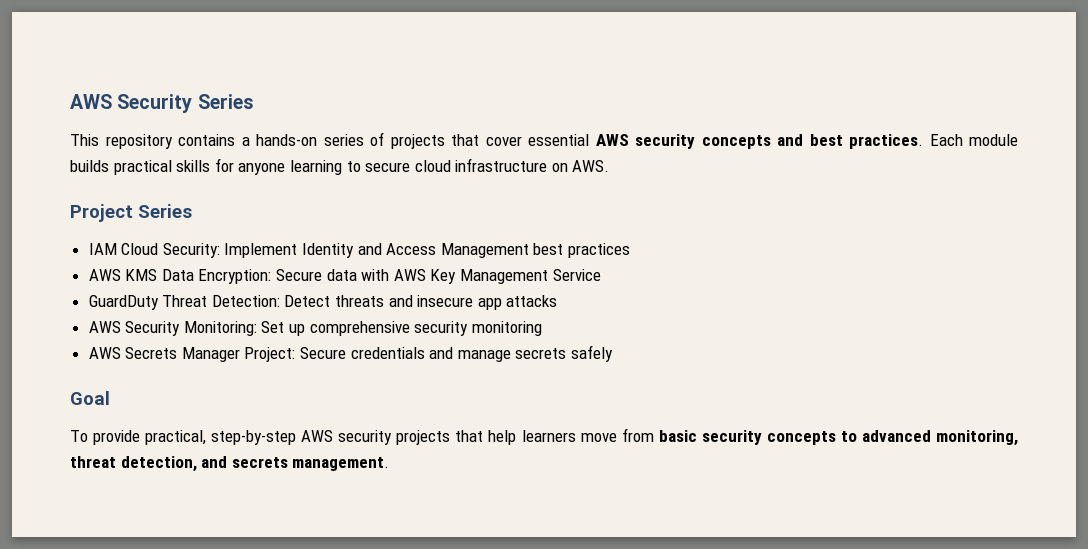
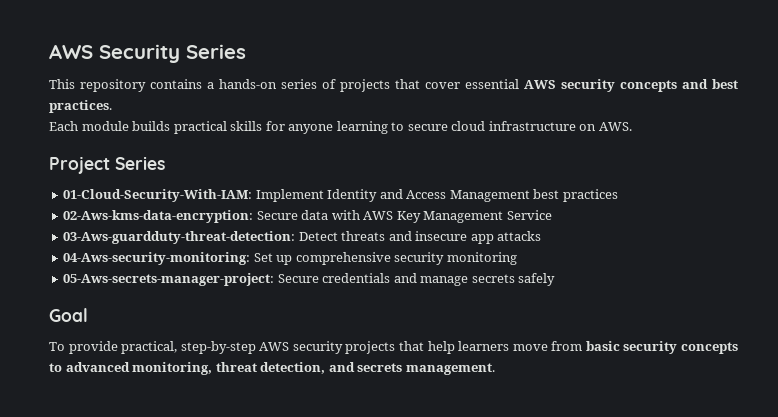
- This repository contains a hands-on series of projects that cover essential AWS security concepts and best practices. Each module builds practical skills for anyone learning to secure cloud infrastructure on AWS.
+ This repository contains a hands-on series of projects that cover essential AWS security concepts and best practices.
+ Each module builds practical skills for anyone learning to secure cloud infrastructure on AWS.
- IAM Cloud Security: Implement Identity and Access Management best practices
+ 01-Cloud-Security-With-IAM: Implement Identity and Access Management best practices
- AWS KMS Data Encryption: Secure data with AWS Key Management Service
+ 02-Aws-kms-data-encryption: Secure data with AWS Key Management Service
- GuardDuty Threat Detection: Detect threats and insecure app attacks
+ 03-Aws-guardduty-threat-detection: Detect threats and insecure app attacks
- AWS Security Monitoring: Set up comprehensive security monitoring
+ 04-Aws-security-monitoring: Set up comprehensive security monitoring
- AWS Secrets Manager Project: Secure credentials and manage secrets safely
+ 05-Aws-secrets-manager-project: Secure credentials and manage secrets safely

